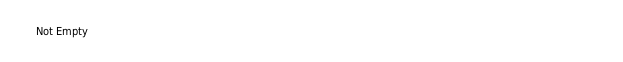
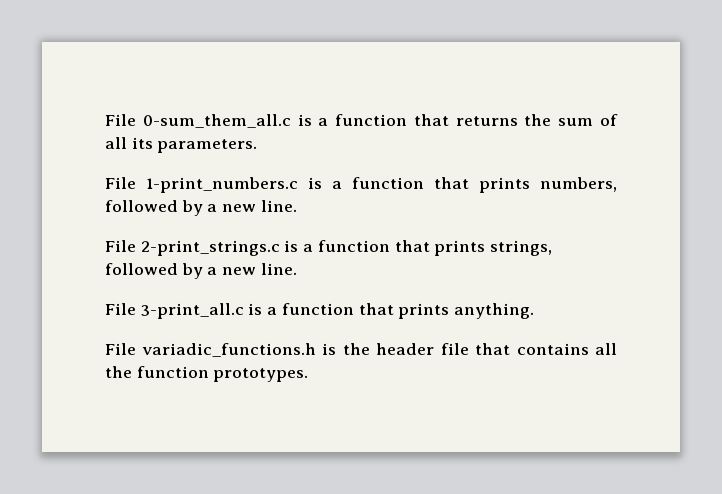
- Not Empty
+ File 0-sum_them_all.c is a function that returns the sum of all its parameters.
+ File 1-print_numbers.c is a function that prints numbers, followed by a new line.
+ File 2-print_strings.c is a function that prints strings, followed by a new line.
+ File 3-print_all.c is a function that prints anything.
+ File variadic_functions.h is the header file that contains all the function prototypes.

